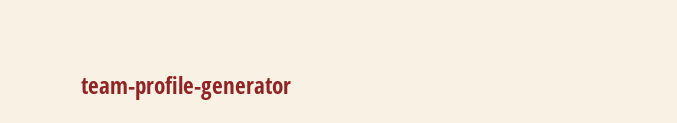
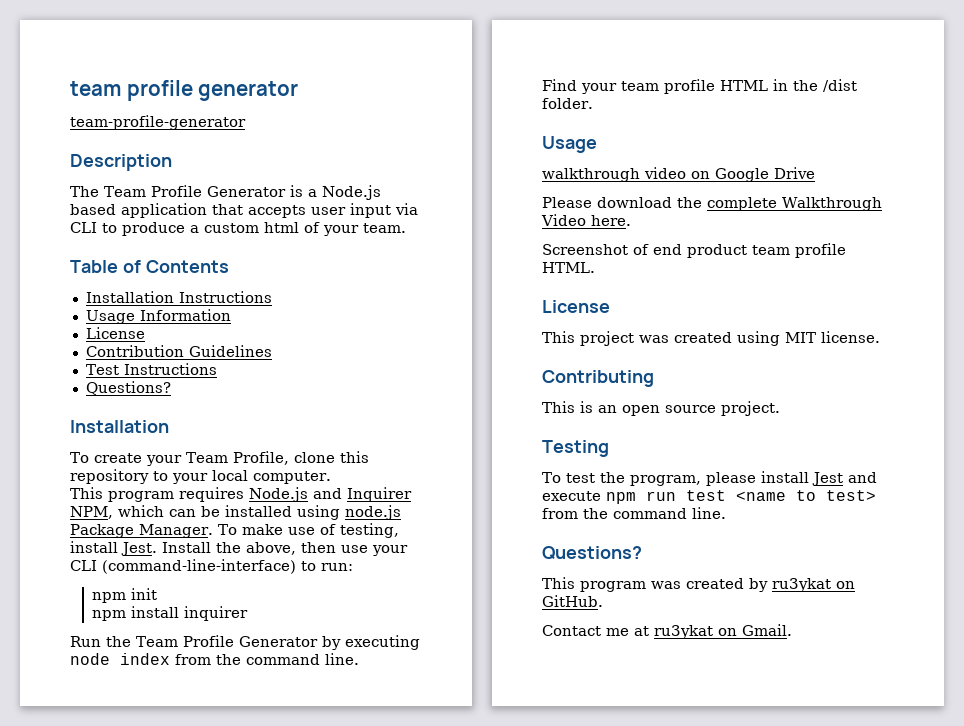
+ team profile generator
  team-profile-generator
+ Description
+ The Team Profile Generator is a Node.js based application that accepts user input via CLI to produce a custom html of your team.
+ Table of Contents
+ Installation Instructions
+ Usage Information
+ License
+ Contribution Guidelines
+ Test Instructions
+ Questions?
+ Installation
+ To create your Team Profile, clone this repository to your local computer.
+ This program requires Node.js and Inquirer NPM, which can be installed using node.js Package Manager. To make use of testing, install Jest. Install the above, then use your CLI (command-line-interface) to run:
+ npm init
+ npm install inquirer
+ Run the Team Profile Generator by executing node index from the command line.
+ Find your team profile HTML in the /dist folder.
+ Usage
+ walkthrough video on Google Drive
+ Please download the complete Walkthrough Video here.
+ Screenshot of end product team profile HTML.
+ License
+ This project was created using MIT license.
+ Contributing
+ This is an open source project.
+ Testing
+ To test the program, please install Jest and execute npm run test <name to test> from the command line.
+ Questions?
+ This program was created by ru3ykat on GitHub.
+ Contact me at ru3ykat on Gmail.

